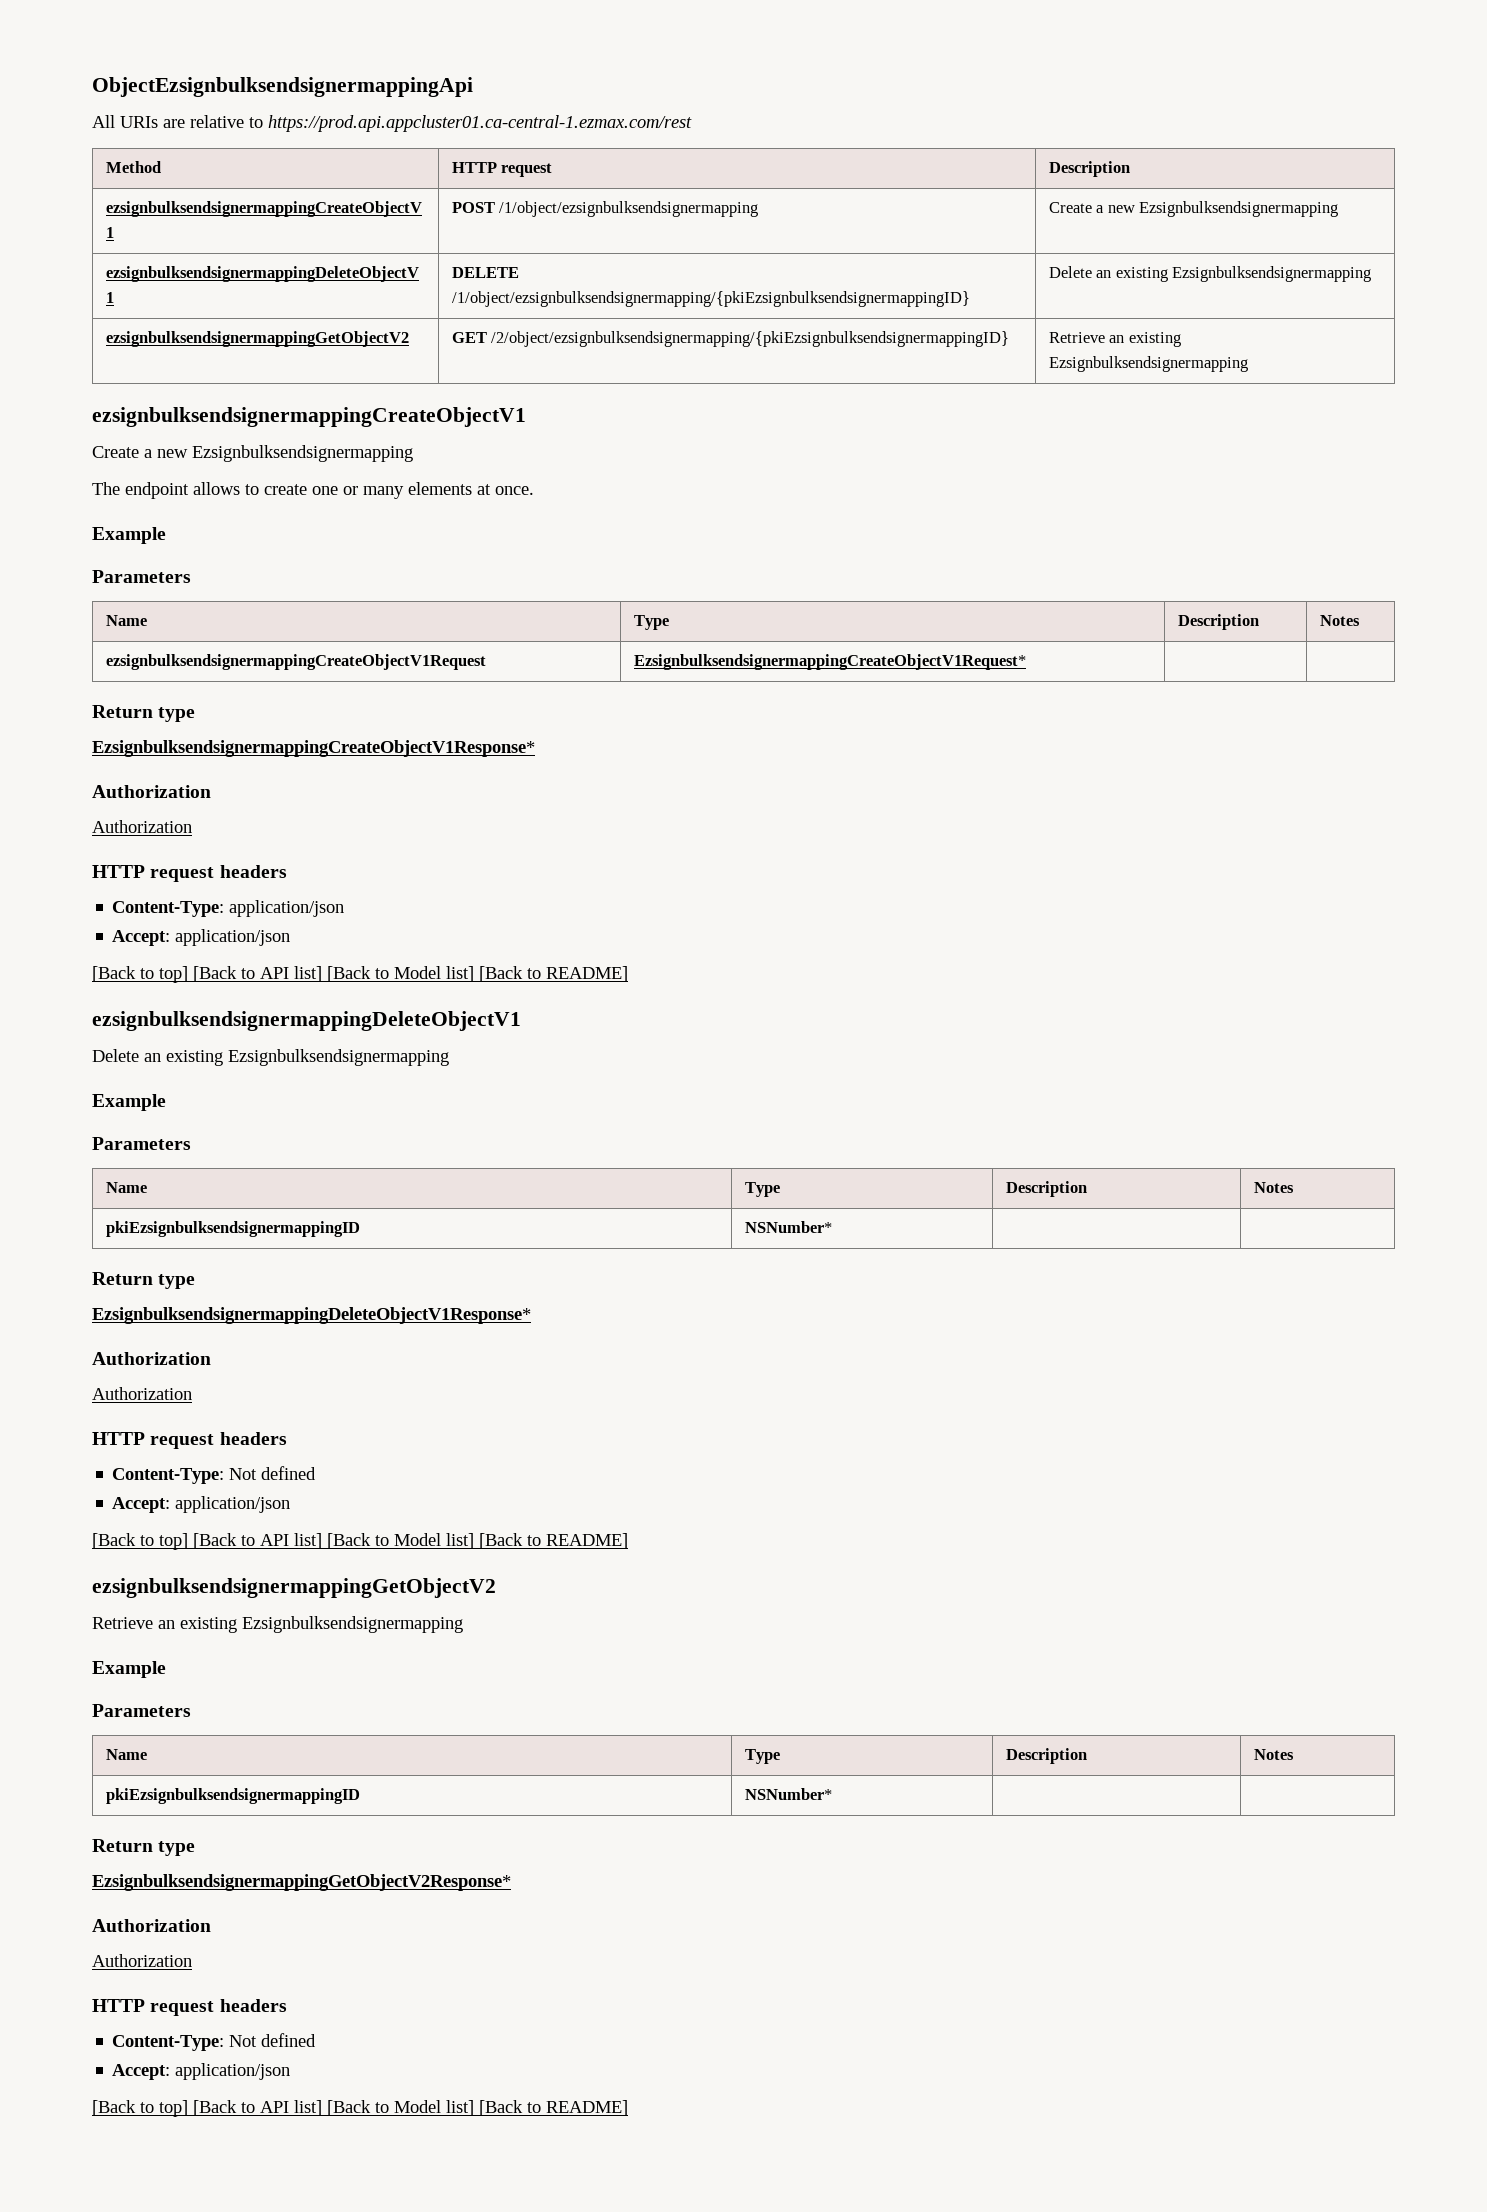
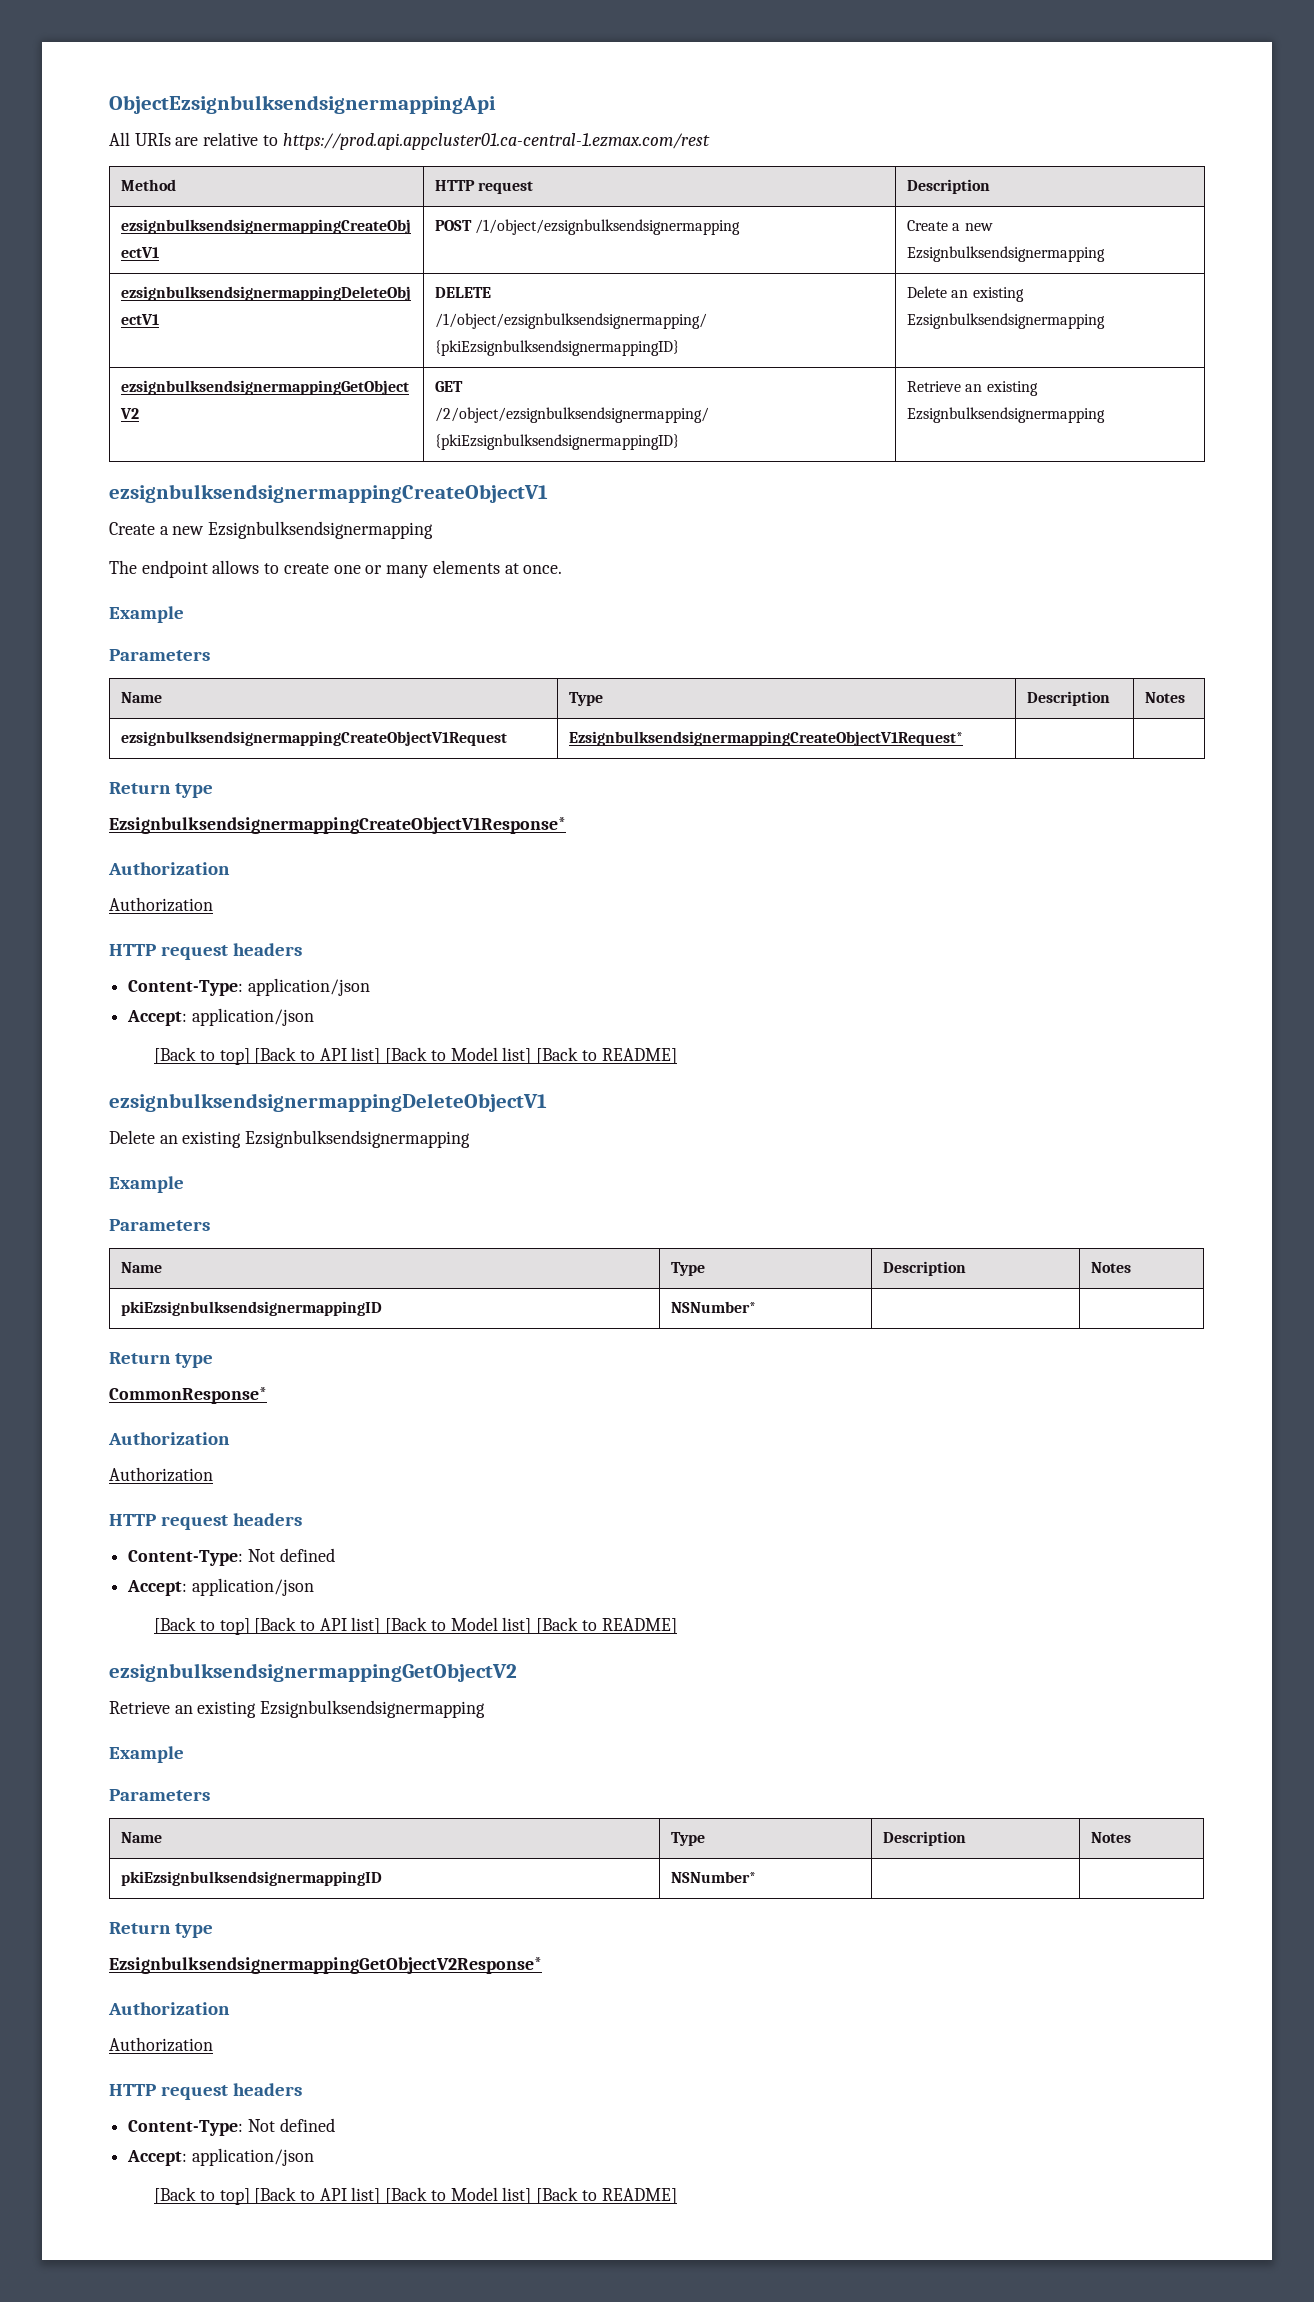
- EzsignbulksendsignermappingDeleteObjectV1Response*
+ CommonResponse*

